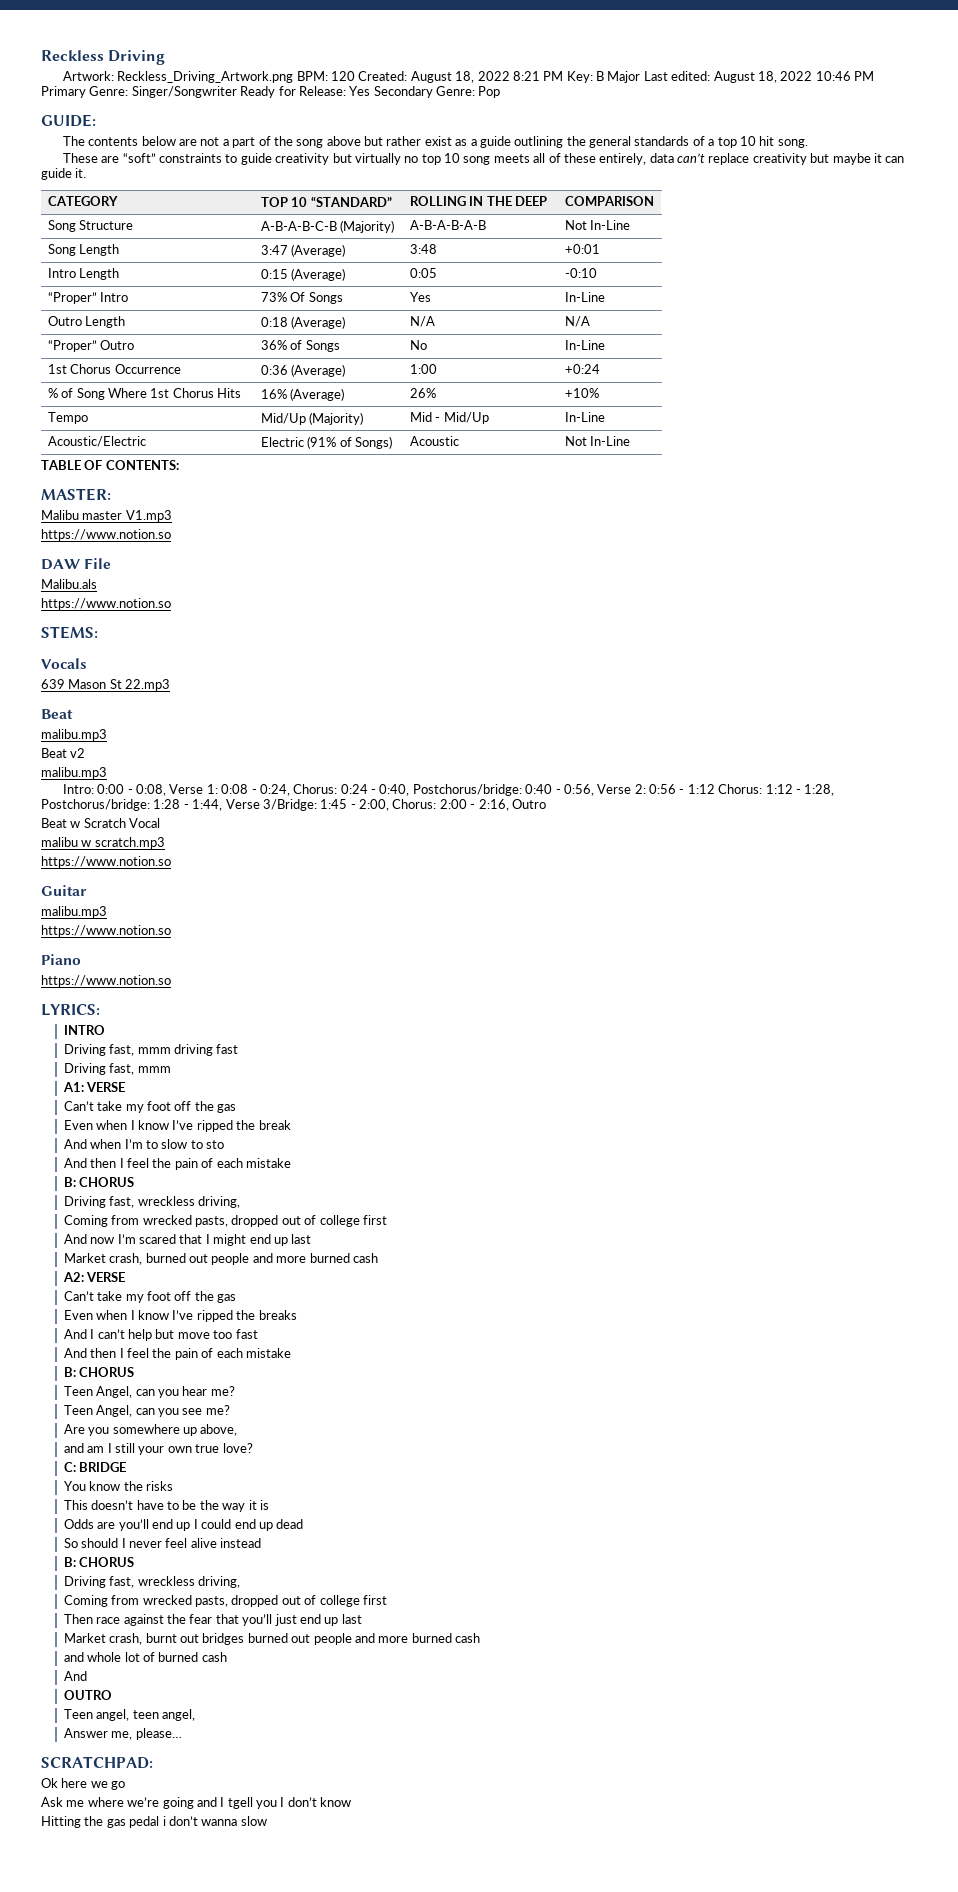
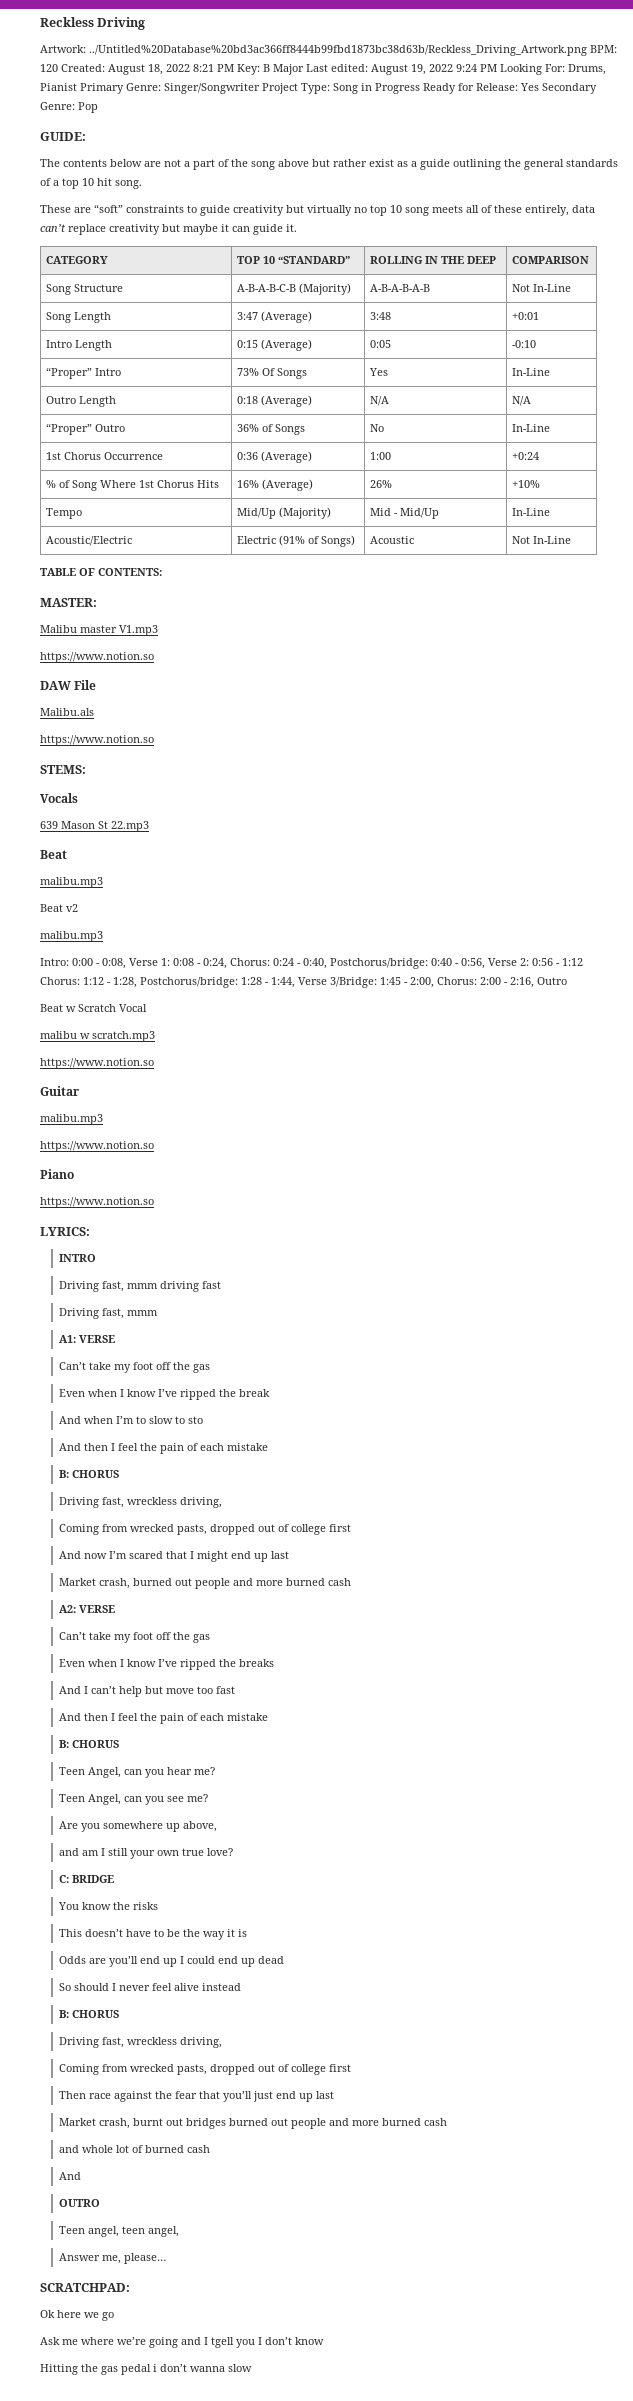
- Artwork: Reckless_Driving_Artwork.png BPM: 120 Created: August 18, 2022 8:21 PM Key: B Major Last edited: August 18, 2022 10:46 PM Primary Genre: Singer/Songwriter Ready for Release: Yes Secondary Genre: Pop
+ Artwork: ../Untitled%20Database%20bd3ac366ff8444b99fbd1873bc38d63b/Reckless_Driving_Artwork.png BPM: 120 Created: August 18, 2022 8:21 PM Key: B Major Last edited: August 19, 2022 9:24 PM Looking For: Drums, Pianist Primary Genre: Singer/Songwriter Project Type: Song in Progress Ready for Release: Yes Secondary Genre: Pop

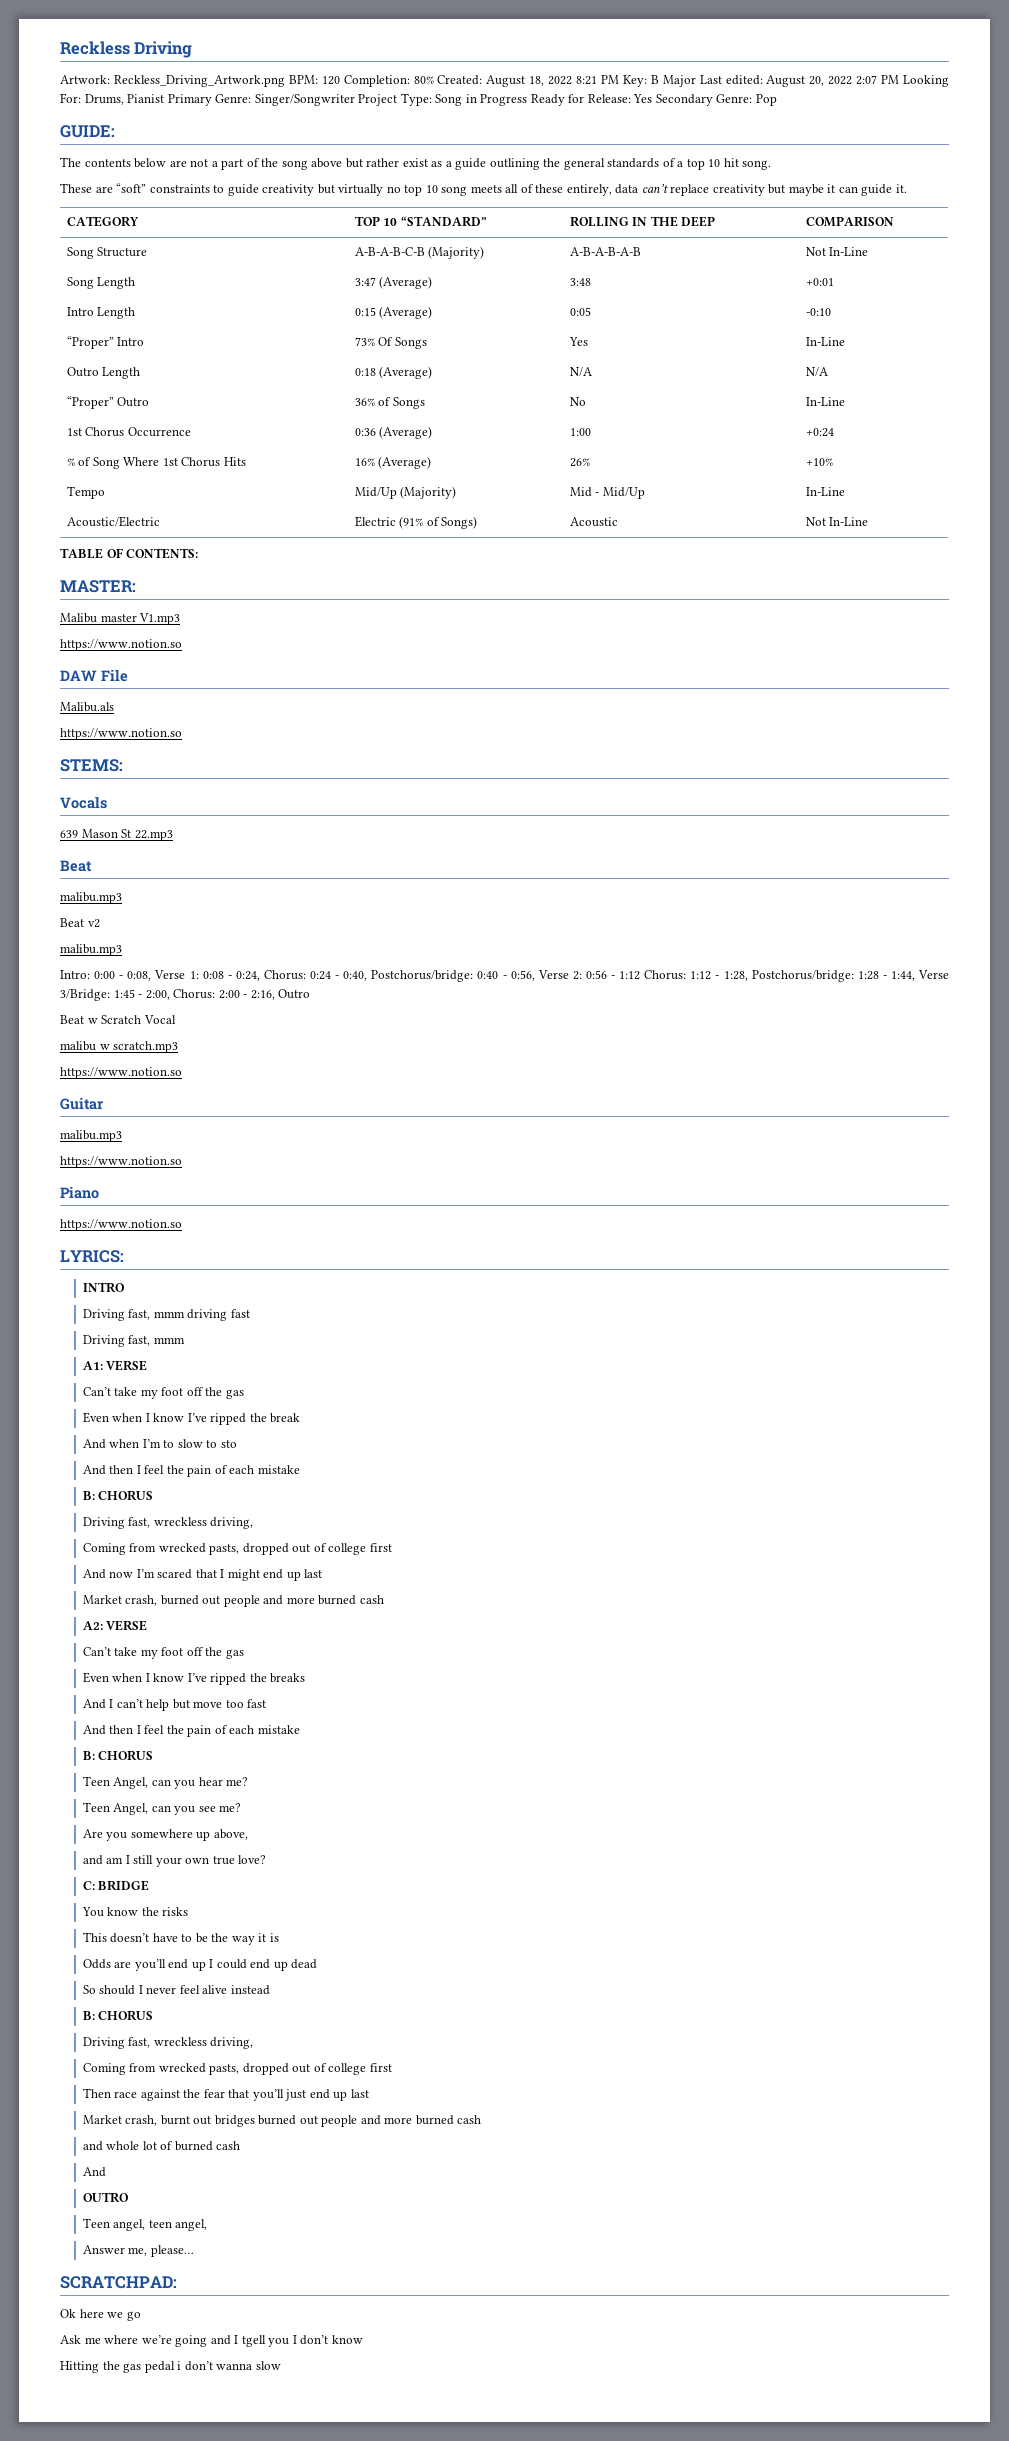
- Artwork: ../Untitled%20Database%20bd3ac366ff8444b99fbd1873bc38d63b/Reckless_Driving_Artwork.png BPM: 120 Created: August 18, 2022 8:21 PM Key: B Major Last edited: August 19, 2022 9:24 PM Looking For: Drums, Pianist Primary Genre: Singer/Songwriter Project Type: Song in Progress Ready for Release: Yes Secondary Genre: Pop
+ Artwork: Reckless_Driving_Artwork.png BPM: 120 Completion: 80% Created: August 18, 2022 8:21 PM Key: B Major Last edited: August 20, 2022 2:07 PM Looking For: Drums, Pianist Primary Genre: Singer/Songwriter Project Type: Song in Progress Ready for Release: Yes Secondary Genre: Pop

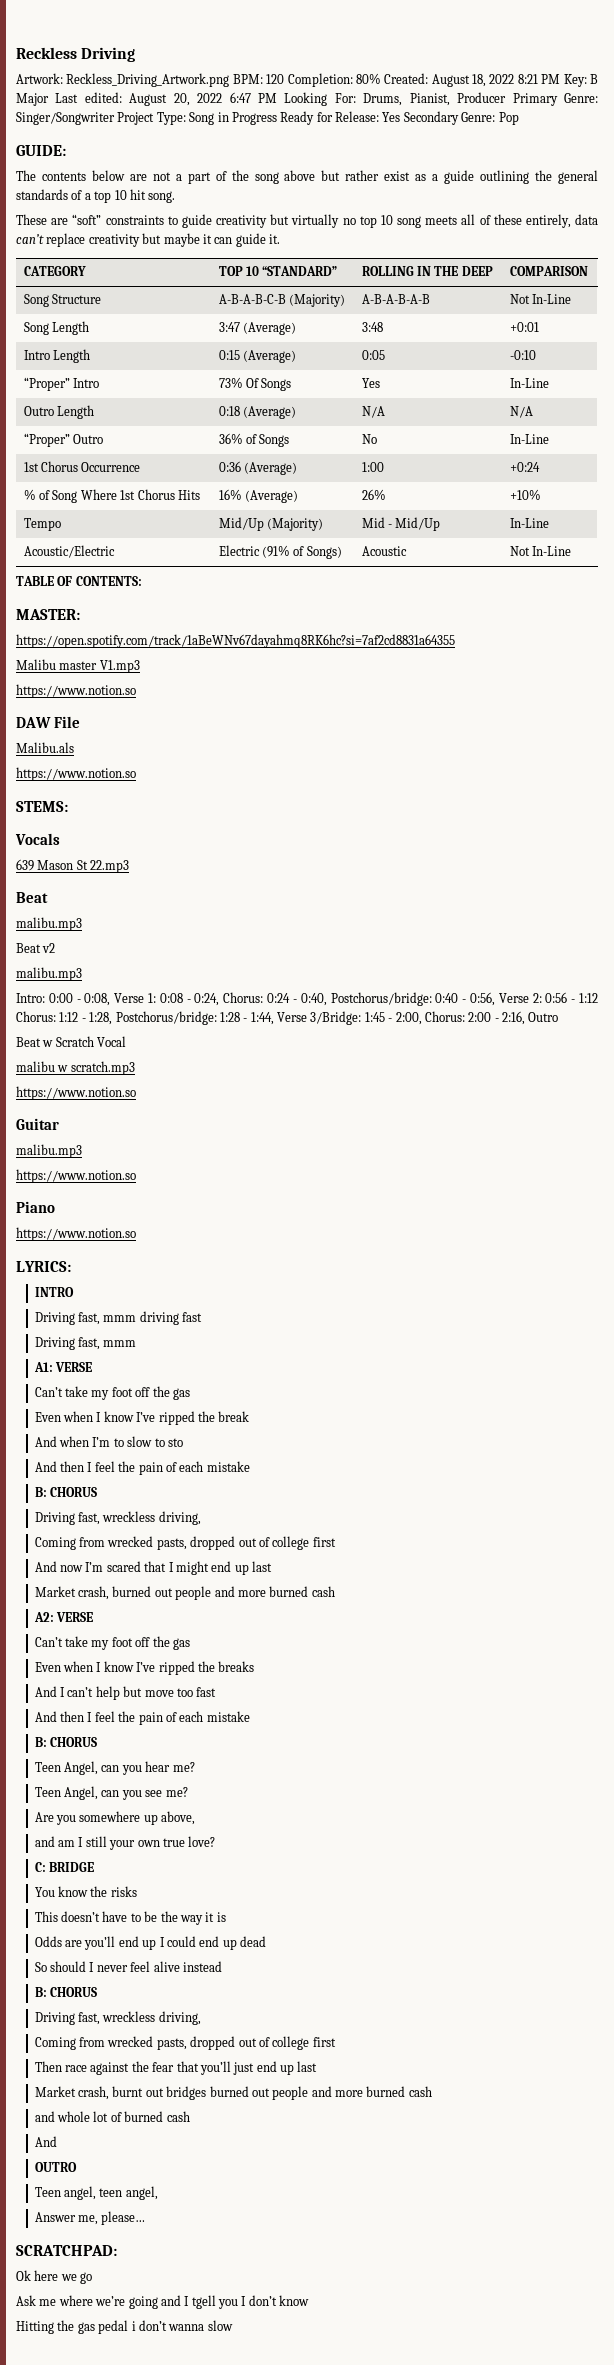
- Artwork: Reckless_Driving_Artwork.png BPM: 120 Completion: 80% Created: August 18, 2022 8:21 PM Key: B Major Last edited: August 20, 2022 2:07 PM Looking For: Drums, Pianist Primary Genre: Singer/Songwriter Project Type: Song in Progress Ready for Release: Yes Secondary Genre: Pop
+ Artwork: Reckless_Driving_Artwork.png BPM: 120 Completion: 80% Created: August 18, 2022 8:21 PM Key: B Major Last edited: August 20, 2022 6:47 PM Looking For: Drums, Pianist, Producer Primary Genre: Singer/Songwriter Project Type: Song in Progress Ready for Release: Yes Secondary Genre: Pop
+ https://open.spotify.com/track/1aBeWNv67dayahmq8RK6hc?si=7af2cd8831a64355

